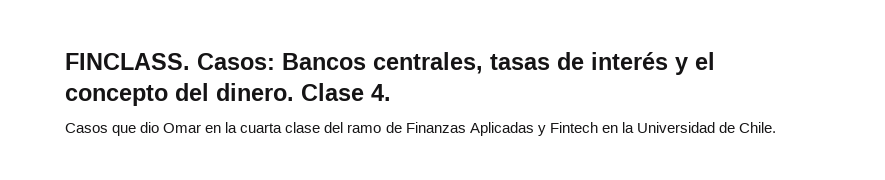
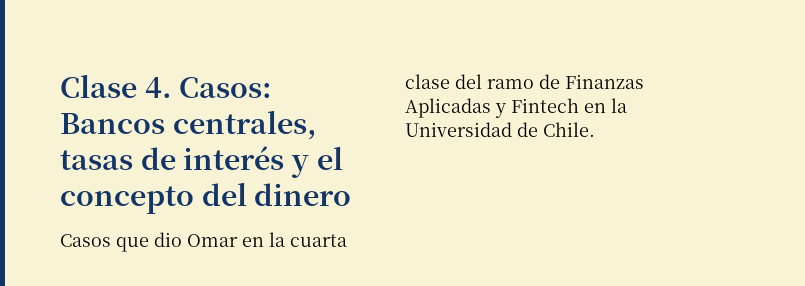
- FINCLASS. Casos: Bancos centrales, tasas de interés y el concepto del dinero. Clase 4.
+ Clase 4. Casos: Bancos centrales, tasas de interés y el concepto del dinero

